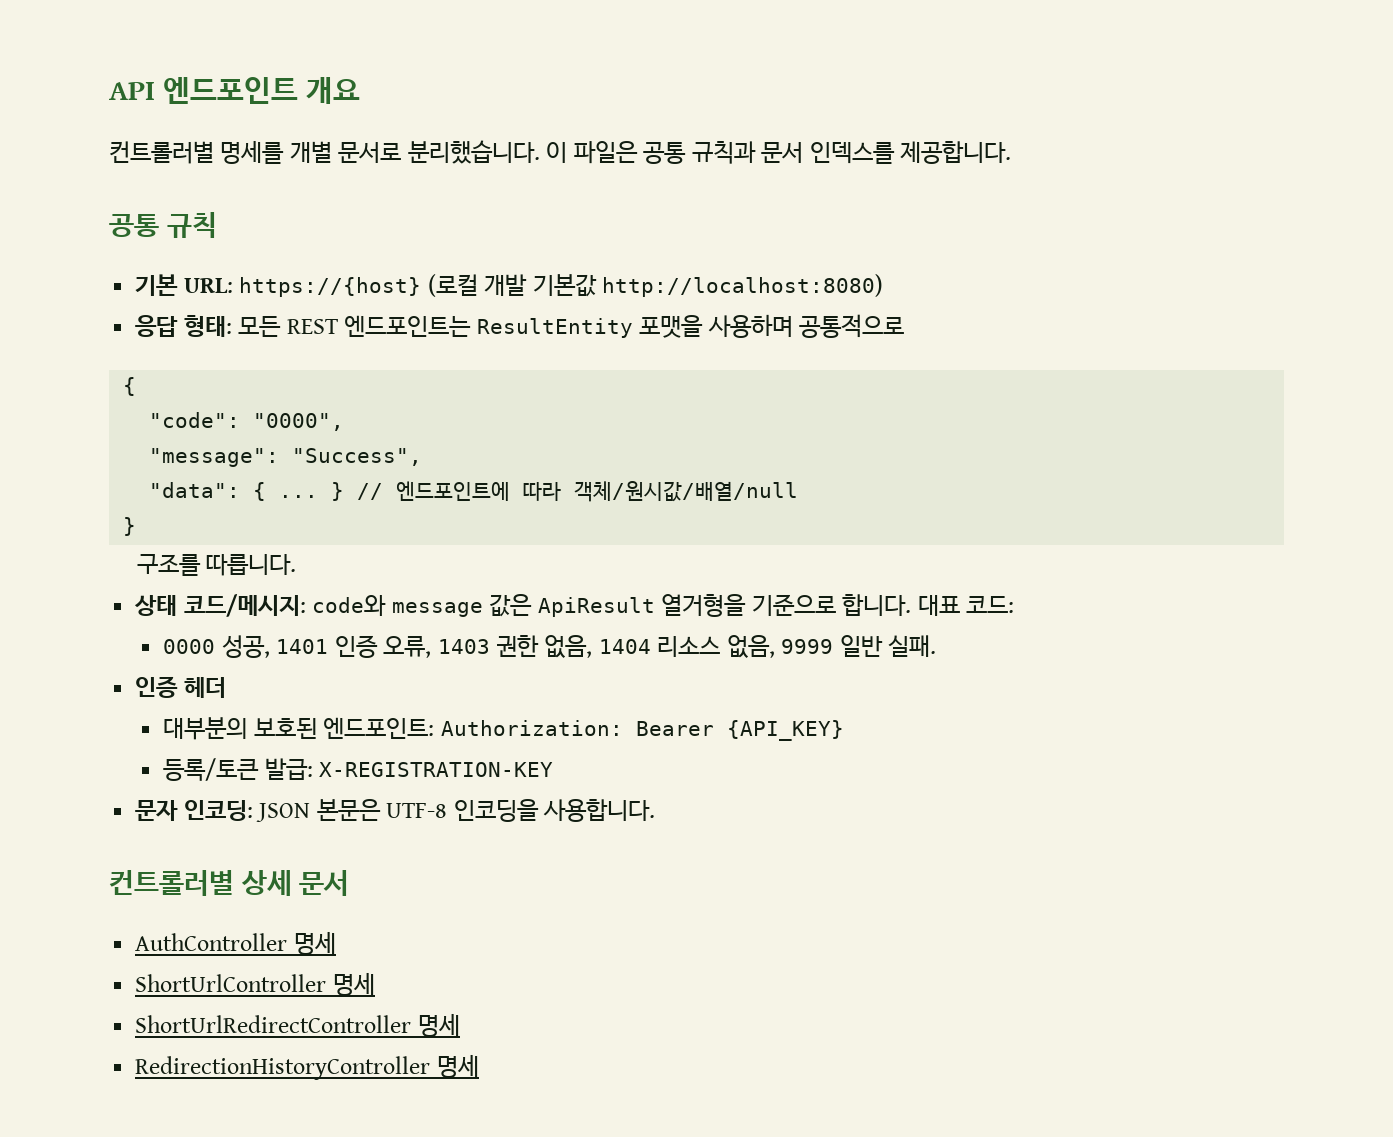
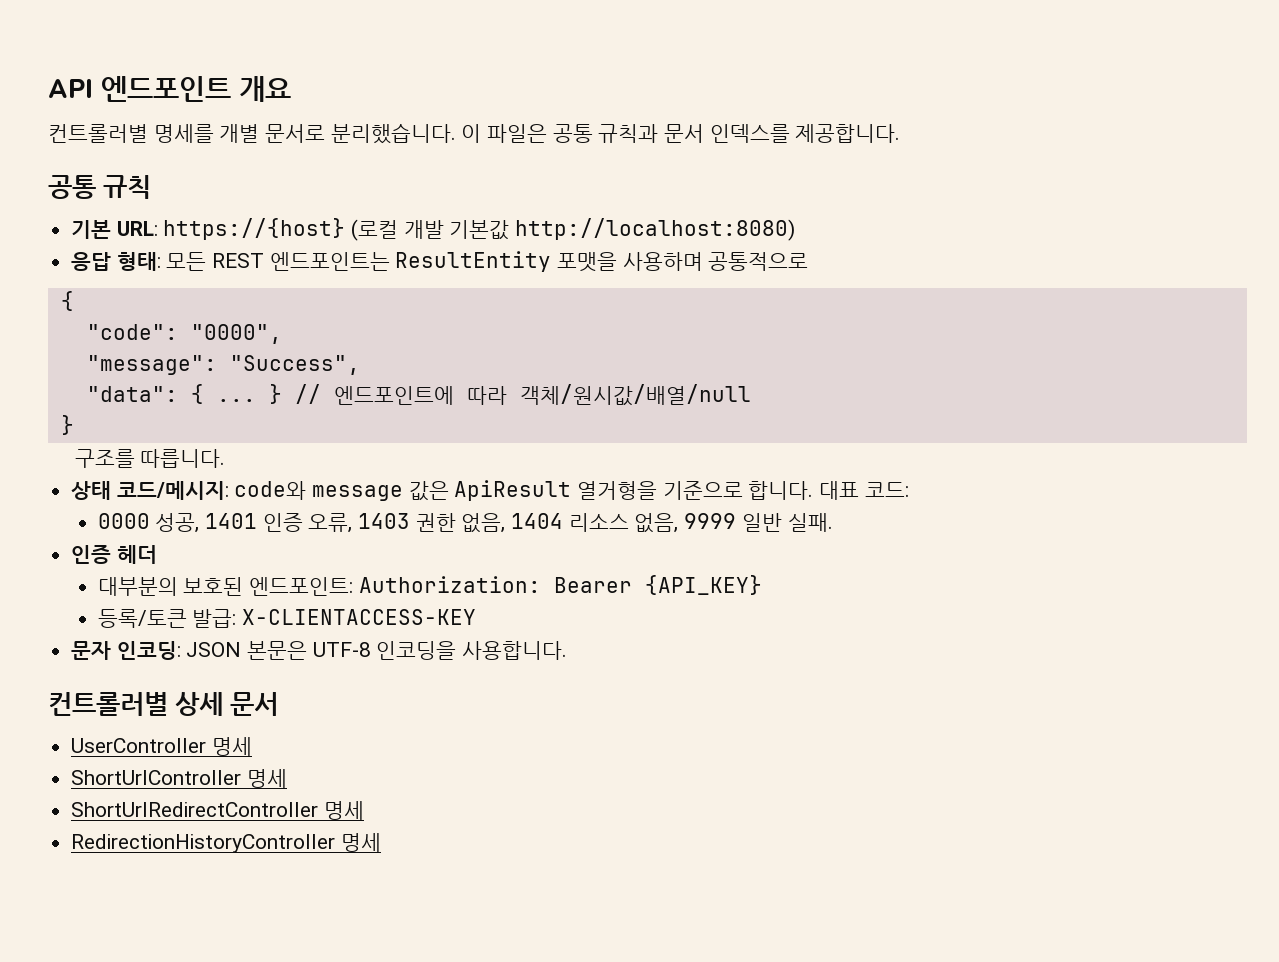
- 등록/토큰 발급: X-REGISTRATION-KEY
+ 등록/토큰 발급: X-CLIENTACCESS-KEY
- AuthController 명세
+ UserController 명세

